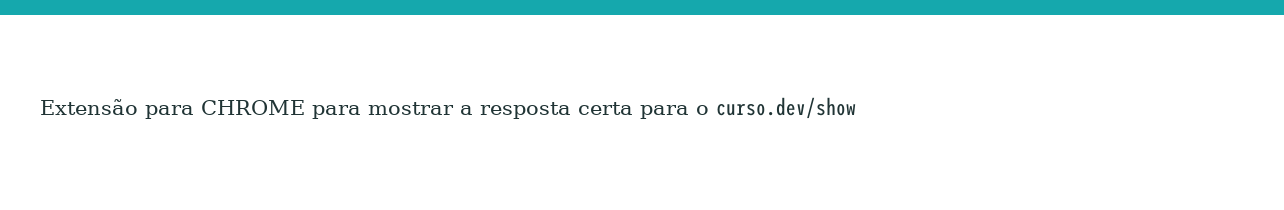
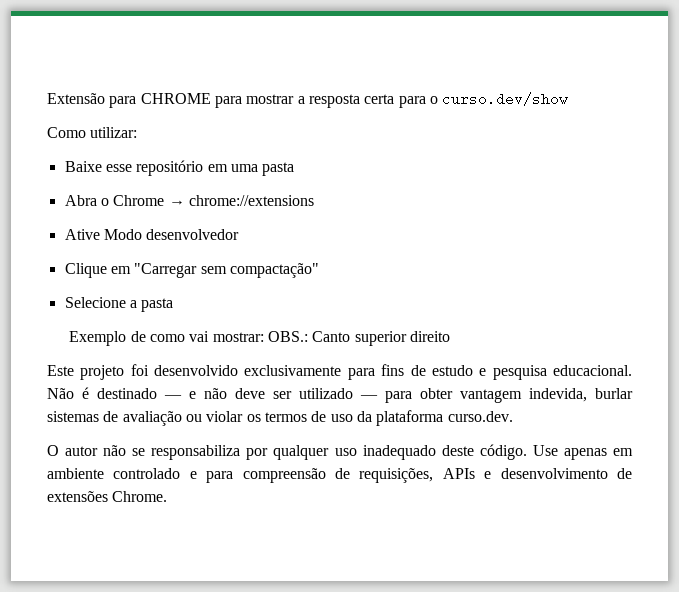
+ Como utilizar:
+ Baixe esse repositório em uma pasta
+ Abra o Chrome → chrome://extensions
+ Ative Modo desenvolvedor
+ Clique em "Carregar sem compactação"
+ Selecione a pasta
+ Exemplo de como vai mostrar: OBS.: Canto superior direito
+ Este projeto foi desenvolvido exclusivamente para fins de estudo e pesquisa educacional. Não é destinado — e não deve ser utilizado — para obter vantagem indevida, burlar sistemas de avaliação ou violar os termos de uso da plataforma curso.dev.
+ O autor não se responsabiliza por qualquer uso inadequado deste código. Use apenas em ambiente controlado e para compreensão de requisições, APIs e desenvolvimento de extensões Chrome.

